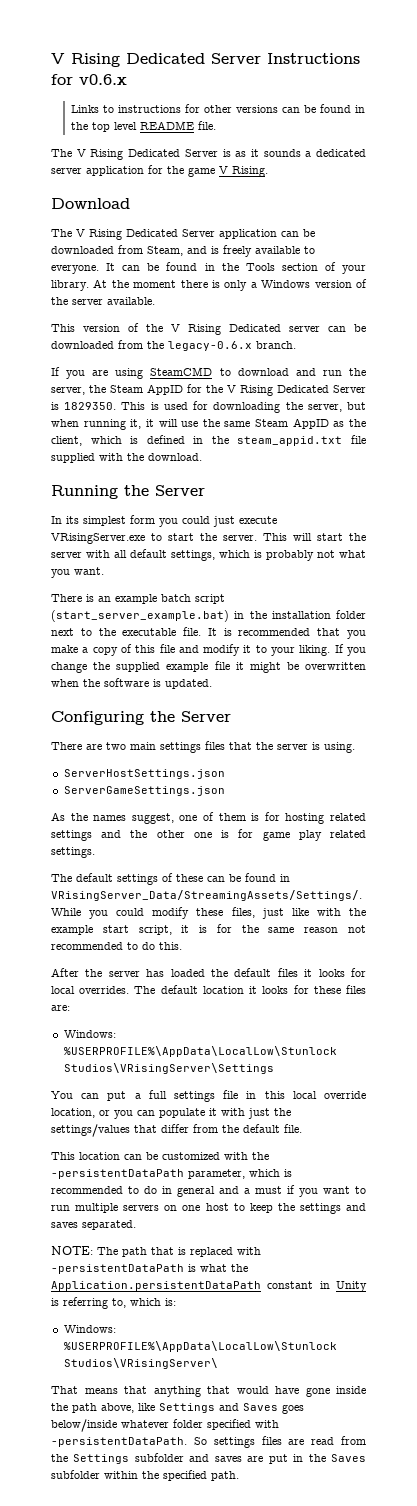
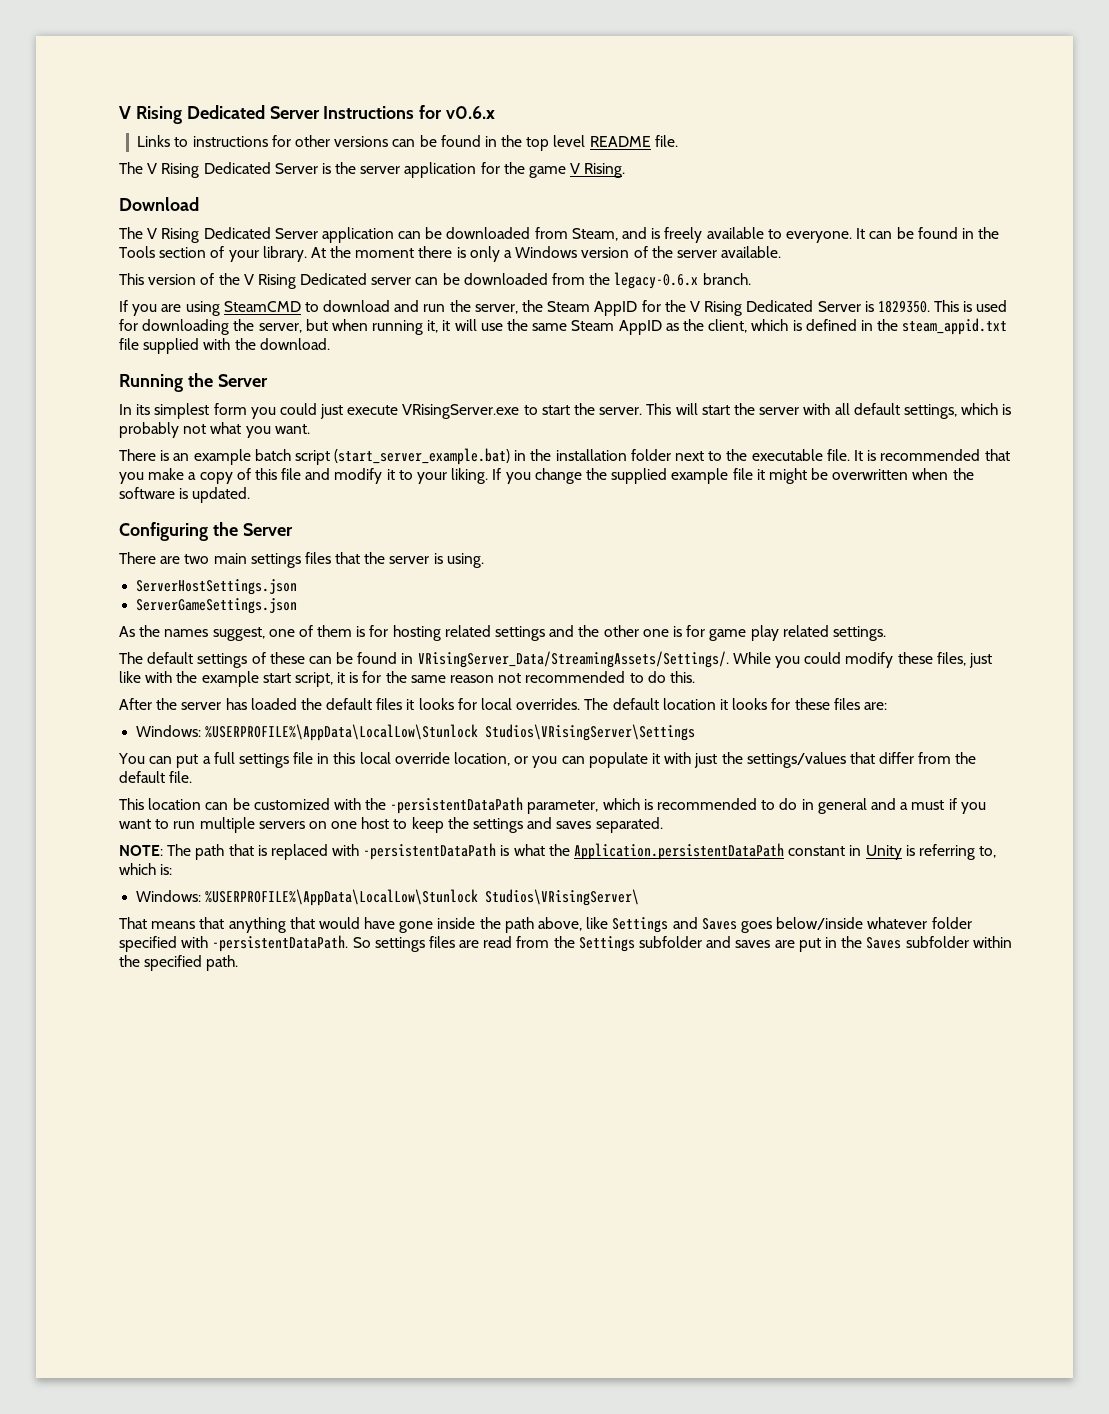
- The V Rising Dedicated Server is as it sounds a dedicated server application for the game V Rising.
+ The V Rising Dedicated Server is the server application for the game V Rising.

